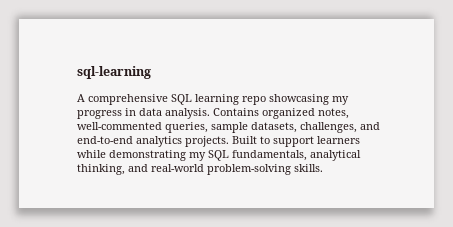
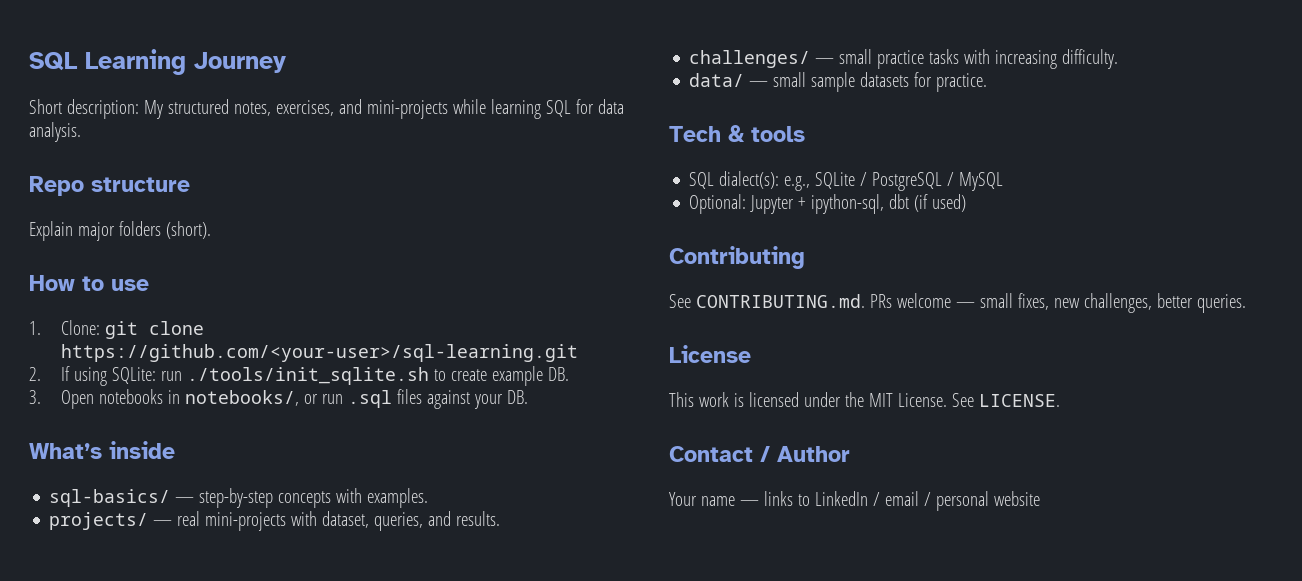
- sql-learning
- A comprehensive SQL learning repo showcasing my progress in data analysis. Contains organized notes, well-commented queries, sample datasets, challenges, and end-to-end analytics projects. Built to support learners while demonstrating my SQL fundamentals, analytical thinking, and real-world problem-solving skills.
+ SQL Learning Journey
+ Short description: My structured notes, exercises, and mini-projects while learning SQL for data analysis.
+ Repo structure
+ Explain major folders (short).
+ How to use
+ 1. Clone: git clone https://github.com/<your-user>/sql-learning.git
+ 2. If using SQLite: run ./tools/init_sqlite.sh to create example DB.
+ 3. Open notebooks in notebooks/, or run .sql files against your DB.
+ What’s inside
+ sql-basics/ — step-by-step concepts with examples.
+ projects/ — real mini-projects with dataset, queries, and results.
+ challenges/ — small practice tasks with increasing difficulty.
+ data/ — small sample datasets for practice.
+ Tech & tools
+ SQL dialect(s): e.g., SQLite / PostgreSQL / MySQL
+ Optional: Jupyter + ipython-sql, dbt (if used)
+ Contributing
+ See CONTRIBUTING.md. PRs welcome — small fixes, new challenges, better queries.
+ License
+ This work is licensed under the MIT License. See LICENSE.
+ Contact / Author
+ Your name — links to LinkedIn / email / personal website

